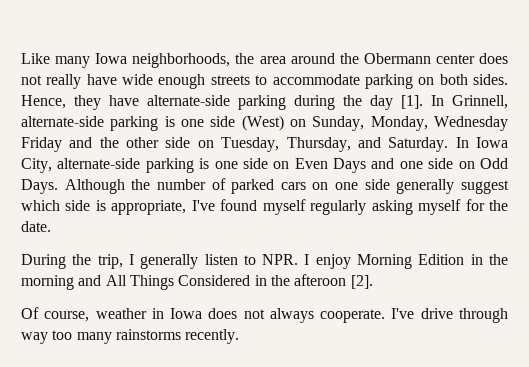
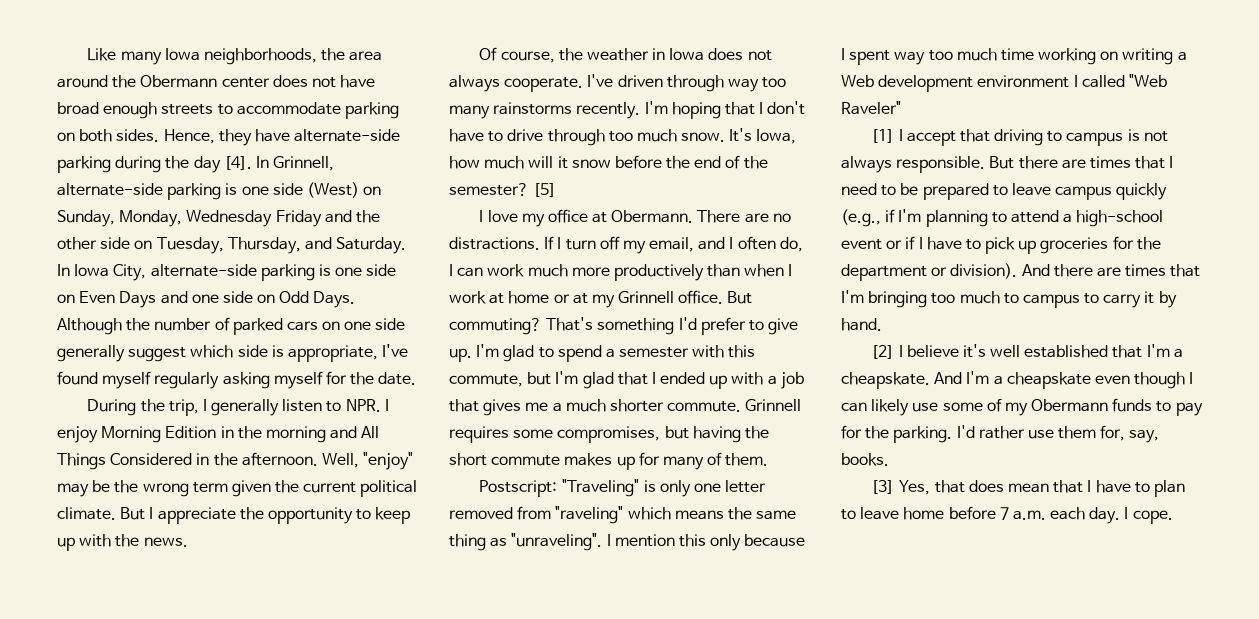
- Like many Iowa neighborhoods, the area around the Obermann center does not really have wide enough streets to accommodate parking on both sides.
+ Like many Iowa neighborhoods, the area around the Obermann center does not have broad enough streets to accommodate parking on both sides.
- Hence, they have alternate-side parking during the day [1].
+ Hence, they have alternate-side parking during the day [4].
- During the trip, I generally listen to NPR. I enjoy Morning Edition in the morning and All Things Considered in the afteroon [2].
+ During the trip, I generally listen to NPR. I enjoy Morning Edition in the morning and All Things Considered in the afternoon. Well, "enjoy" may be the wrong term given the current political climate. But I appreciate the opportunity to keep up with the news.
- Of course, weather in Iowa does not always cooperate.
+ Of course, the weather in Iowa does not always cooperate.
- I've drive through way too many rainstorms recently.
+ I've driven through way too many rainstorms recently.
+ I'm hoping that I don't have to drive through too much snow. It's Iowa, how much will it snow before the end of the semester? [5]
+ I love my office at Obermann. There are no distractions. If I turn off my email, and I often do, I can work much more productively than when I work at home or at my Grinnell office. But commuting? That's something I'd prefer to give up. I'm glad to spend a semester with this commute, but I'm glad that I ended up with a job that gives me a much shorter commute. Grinnell requires some compromises, but having the short commute makes up for many of them.
+ Postscript: "Traveling" is only one letter removed from "raveling" which means the same thing as "unraveling". I mention this only because I spent way too much time working on writing a Web development environment I called "Web Raveler"
+ [1] I accept that driving to campus is not always responsible. But there are times that I need to be prepared to leave campus quickly (e.g., if I'm planning to attend a high-school event or if I have to pick up groceries for the department or division). And there are times that I'm bringing too much to campus to carry it by hand.
+ [2] I believe it's well established that I'm a cheapskate. And I'm a cheapskate even though I can likely use some of my Obermann funds to pay for the parking. I'd rather use them for, say, books.
+ [3] Yes, that does mean that I have to plan to leave home before 7 a.m. each day. I cope.

